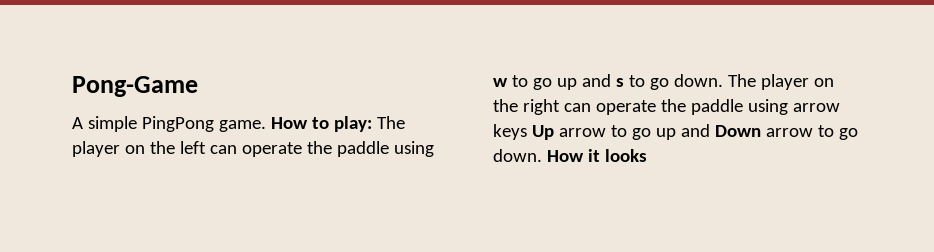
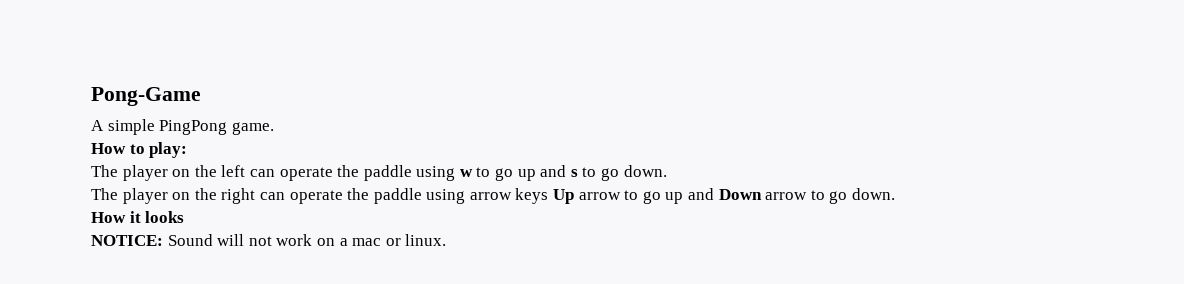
- A simple PingPong game. How to play: The player on the left can operate the paddle using w to go up and s to go down. The player on the right can operate the paddle using arrow keys Up arrow to go up and Down arrow to go down. How it looks
+ A simple PingPong game.
+ How to play:
+ The player on the left can operate the paddle using w to go up and s to go down.
+ The player on the right can operate the paddle using arrow keys Up arrow to go up and Down arrow to go down.
+ How it looks
+ NOTICE: Sound will not work on a mac or linux.

